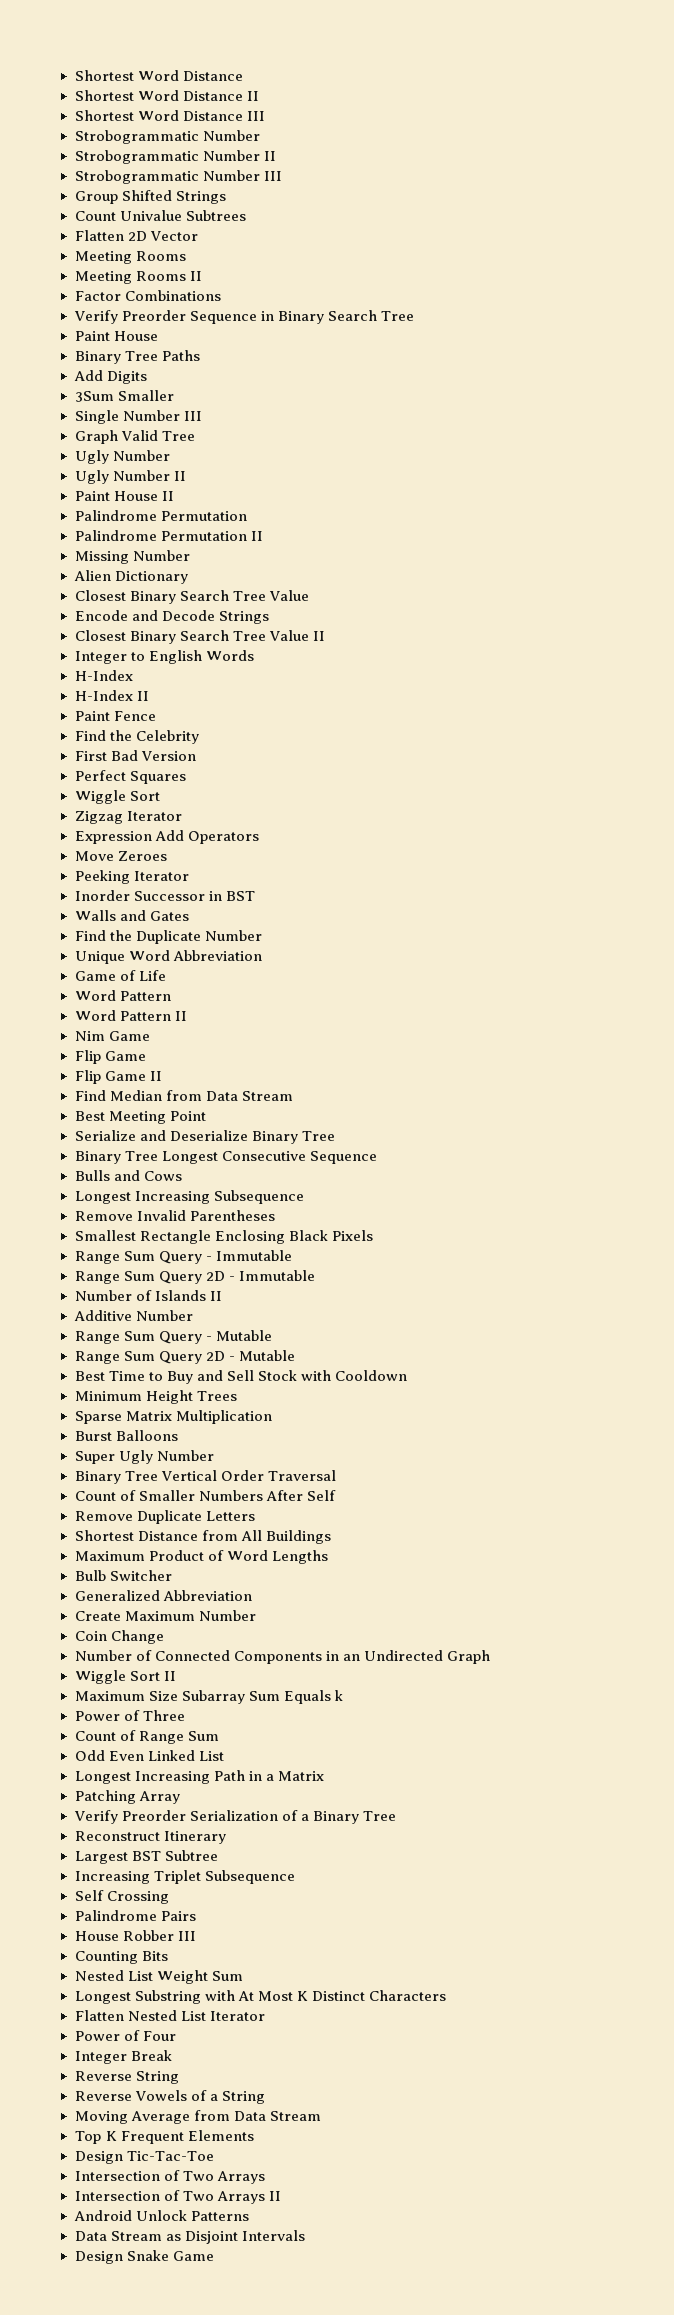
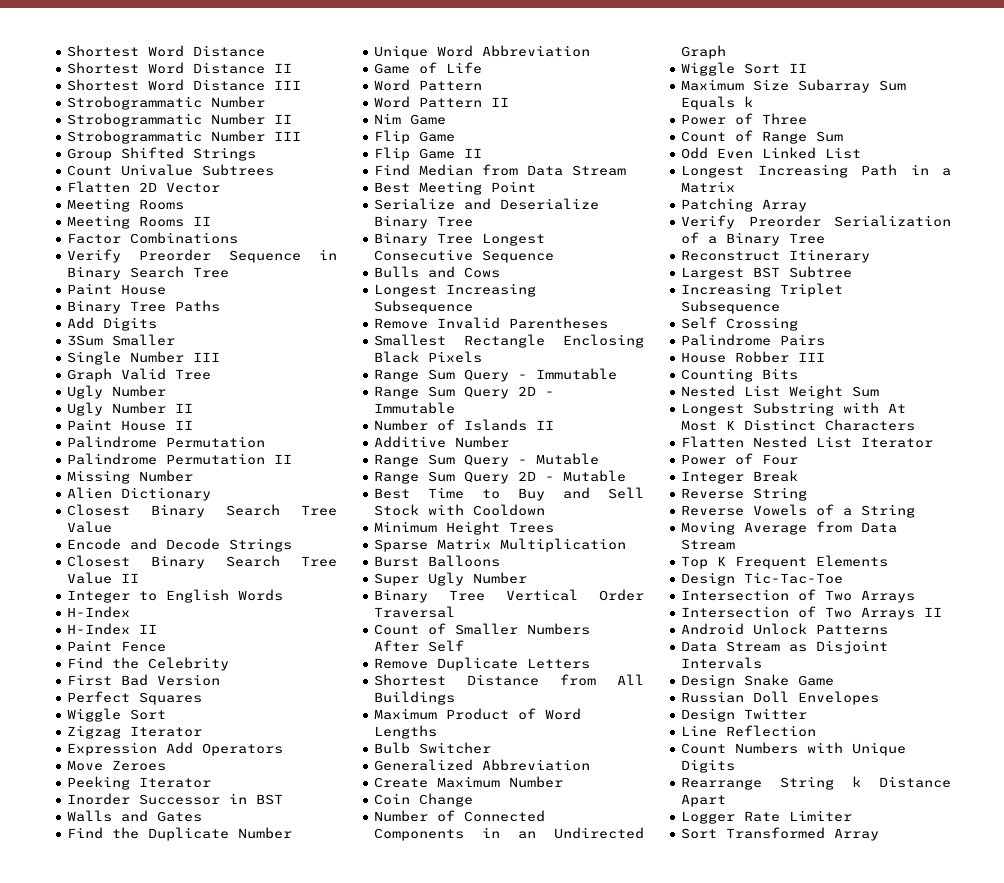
+ Russian Doll Envelopes
+ Design Twitter
+ Line Reflection
+ Count Numbers with Unique Digits
+ Rearrange String k Distance Apart
+ Logger Rate Limiter
+ Sort Transformed Array

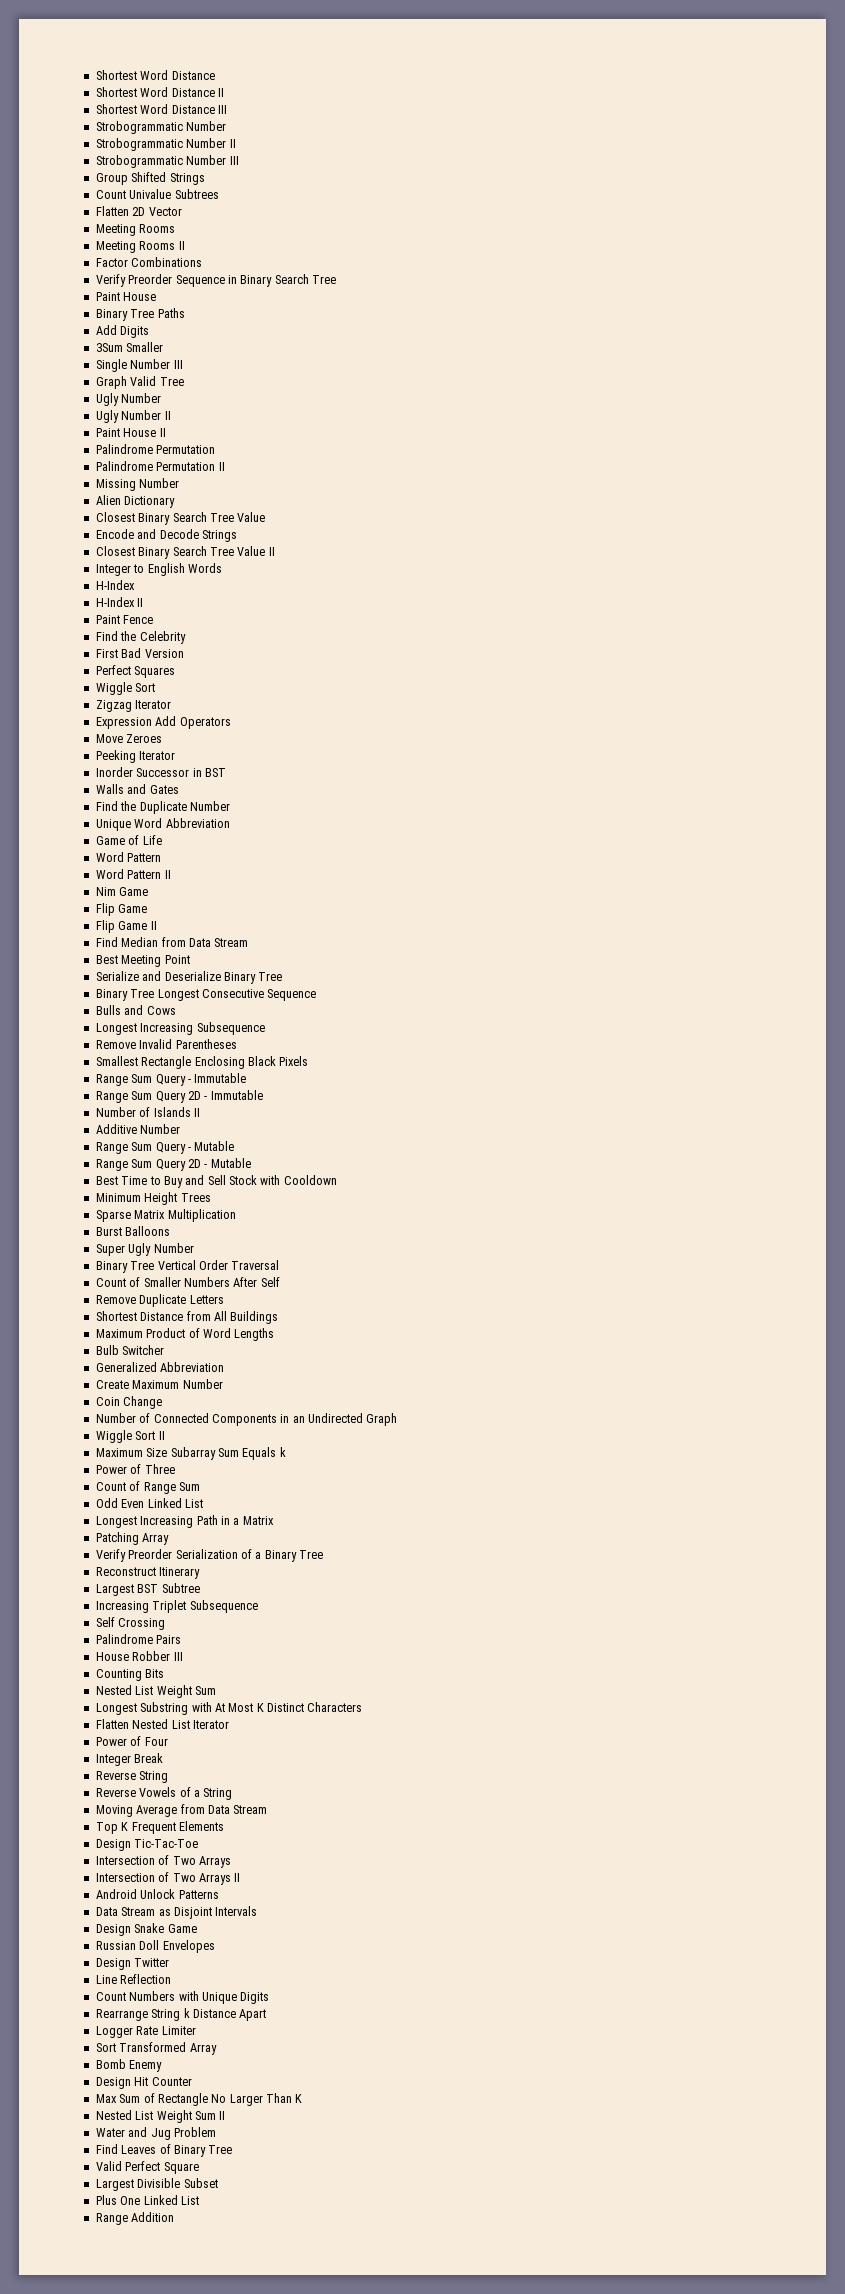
+ Bomb Enemy
+ Design Hit Counter
+ Max Sum of Rectangle No Larger Than K
+ Nested List Weight Sum II
+ Water and Jug Problem
+ Find Leaves of Binary Tree
+ Valid Perfect Square
+ Largest Divisible Subset
+ Plus One Linked List
+ Range Addition

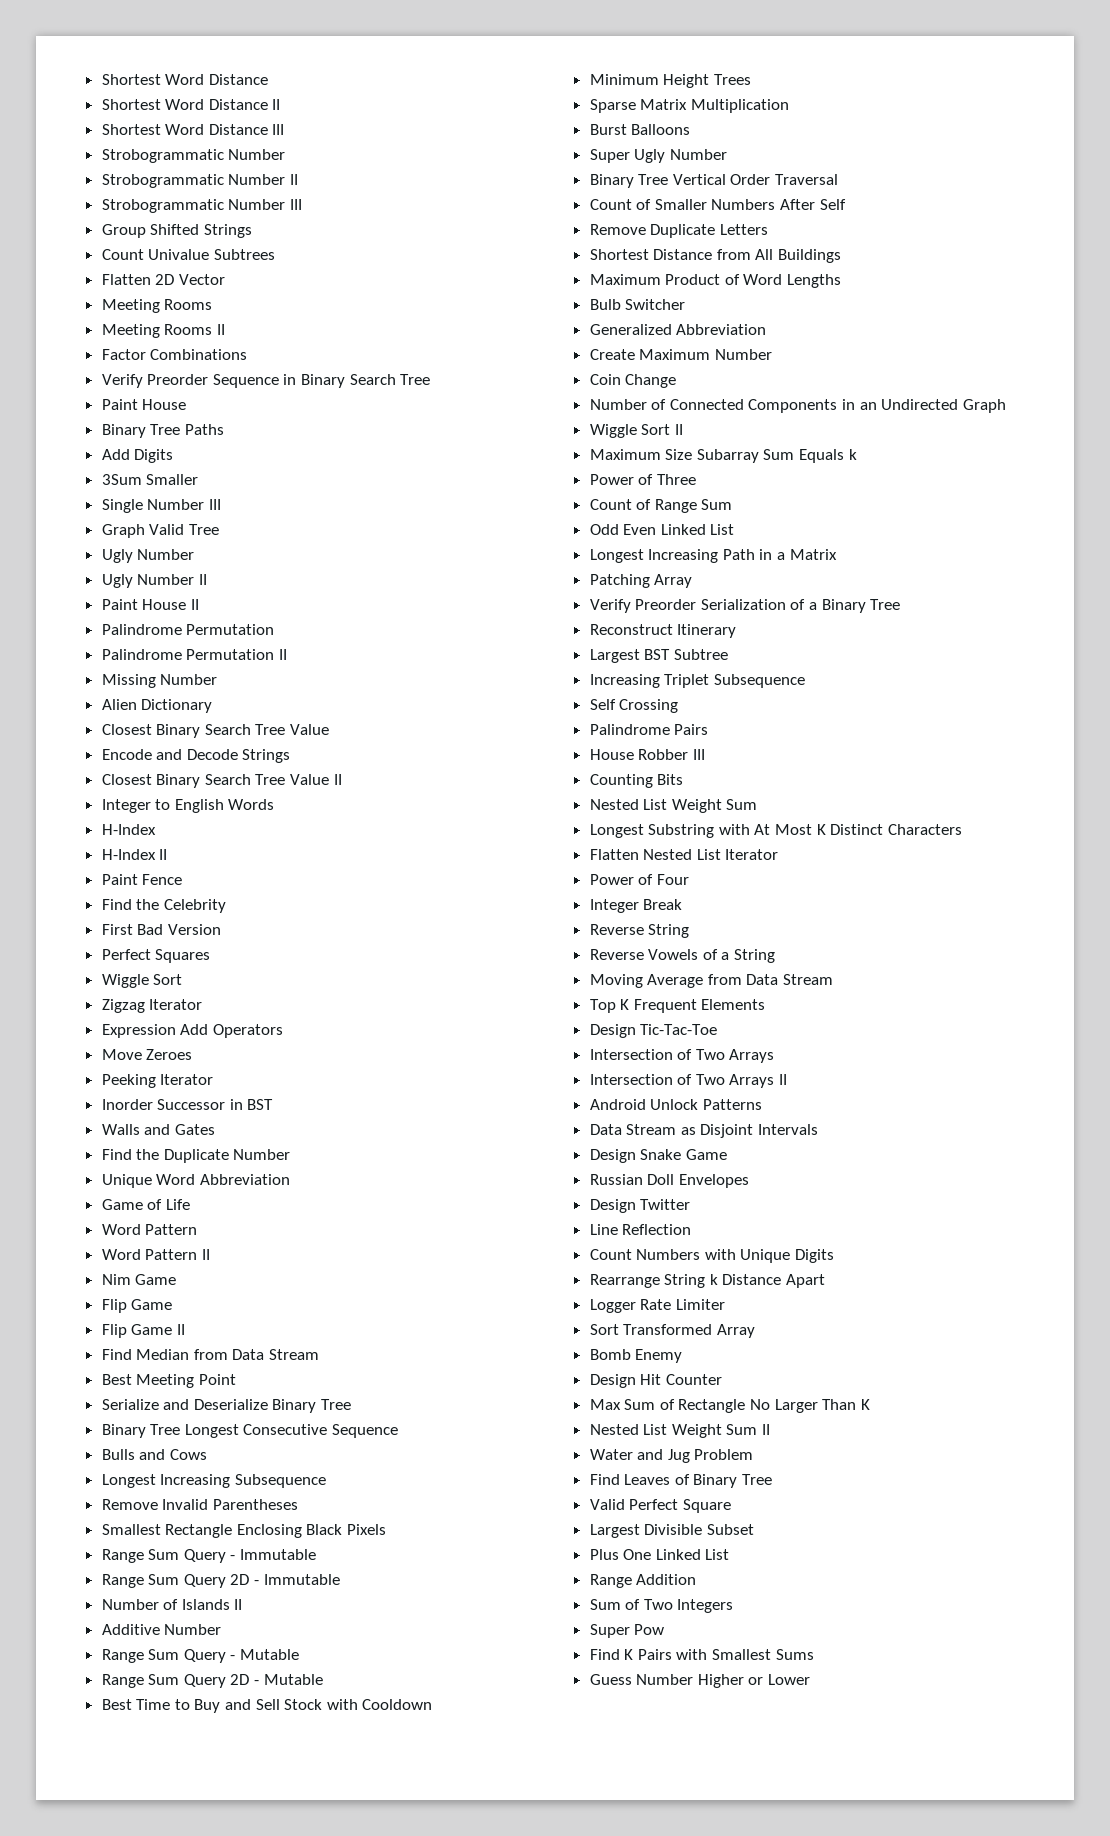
+ Sum of Two Integers
+ Super Pow
+ Find K Pairs with Smallest Sums
+ Guess Number Higher or Lower

